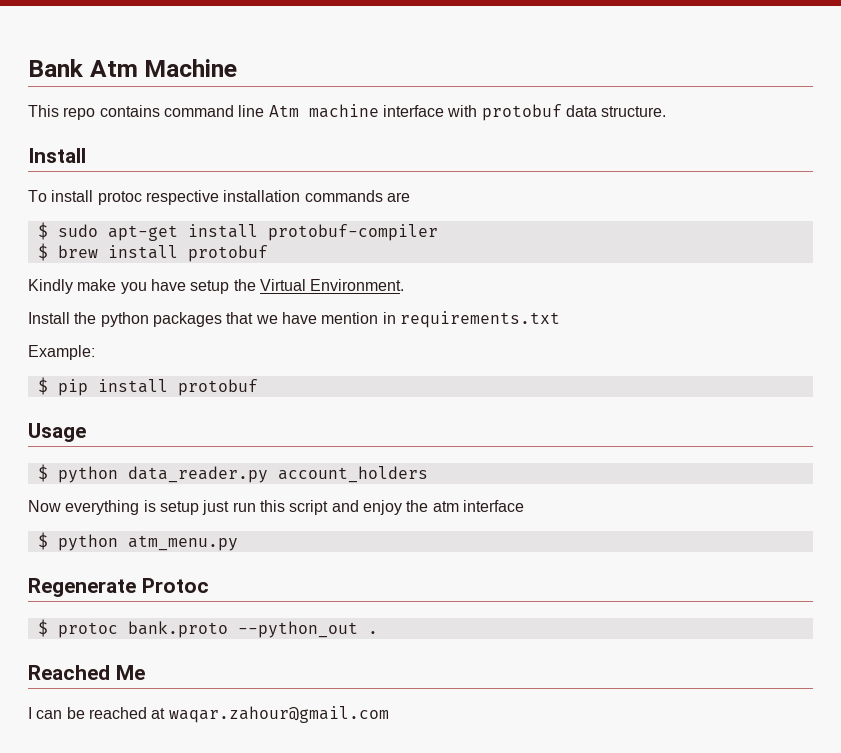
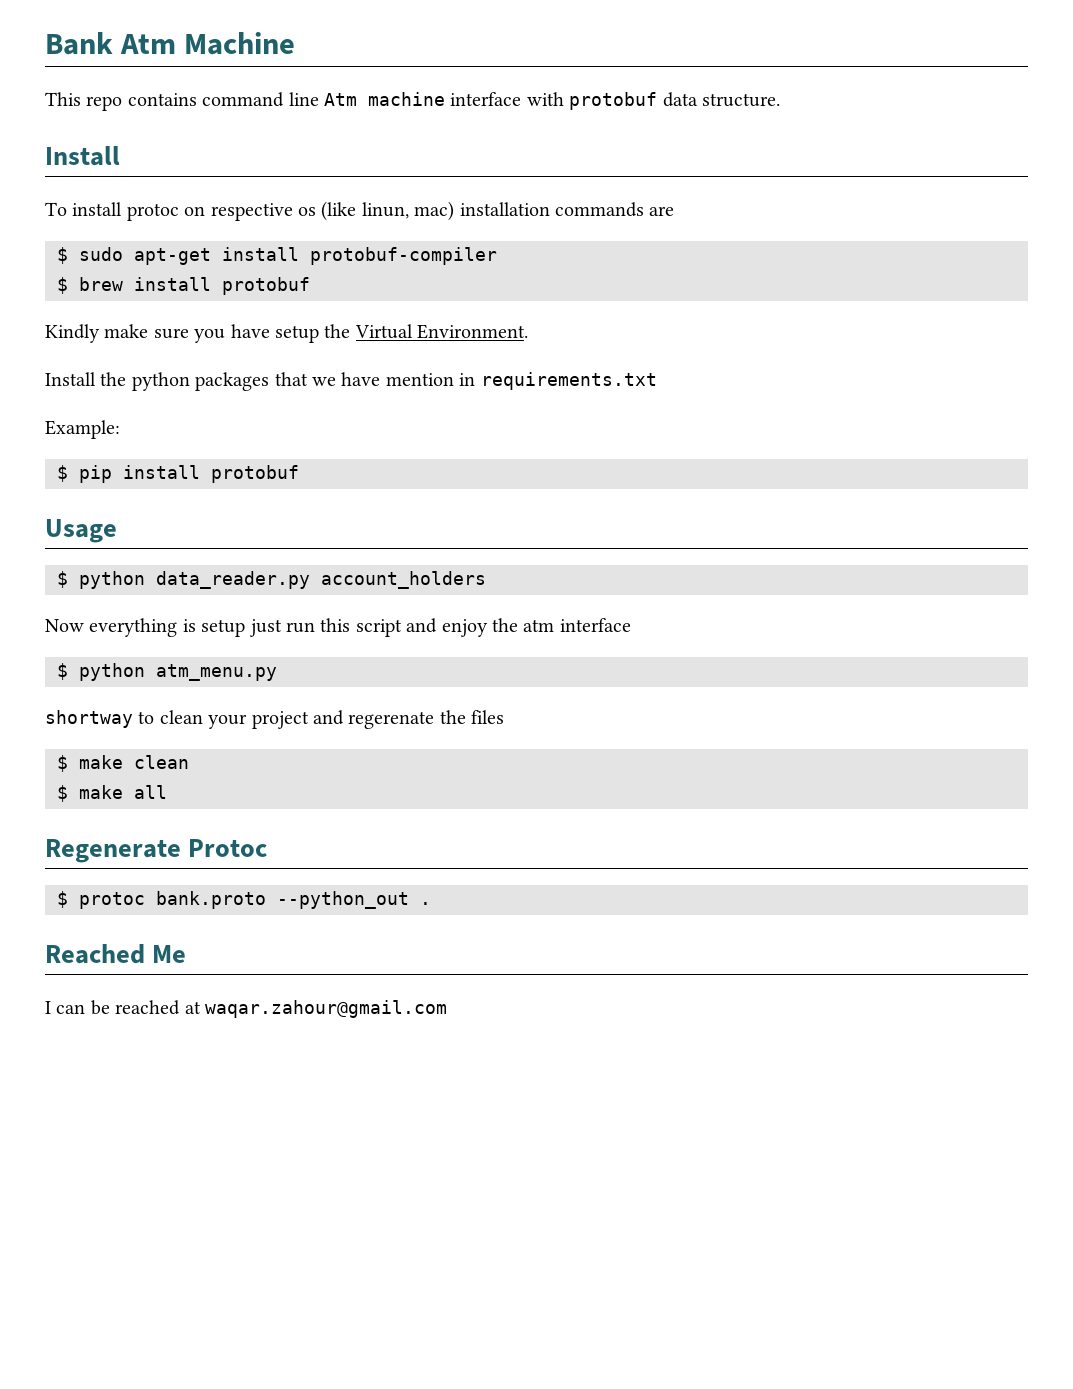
- To install protoc respective installation commands are
+ To install protoc on respective os (like linun, mac) installation commands are
- Kindly make you have setup the Virtual Environment.
+ Kindly make sure you have setup the Virtual Environment.
+ shortway to clean your project and regerenate the files
+ $ make clean
+ $ make all

